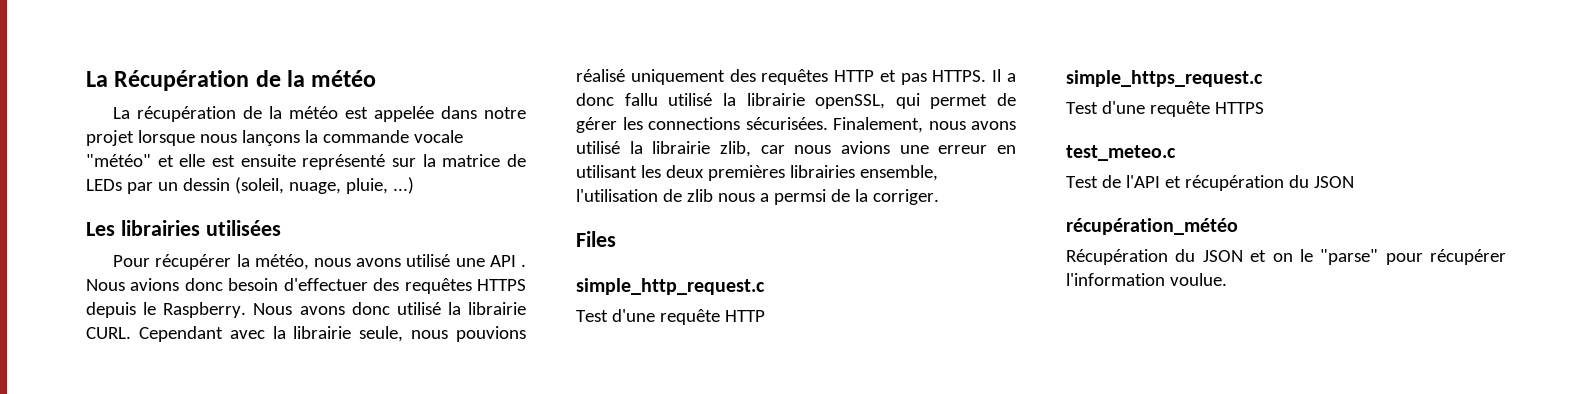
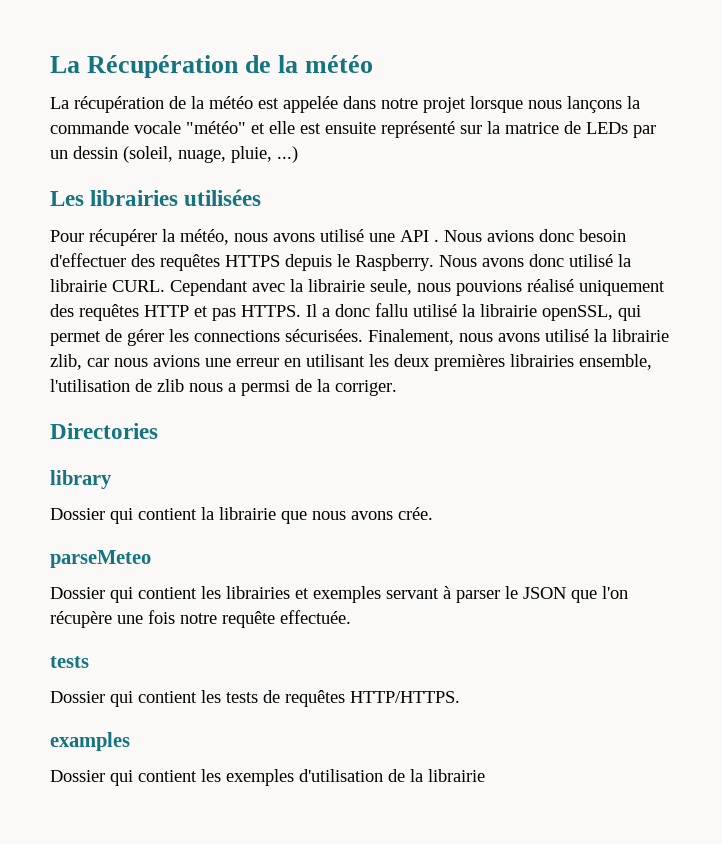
- Files
- simple_http_request.c
- Test d'une requête HTTP
- simple_https_request.c
- Test d'une requête HTTPS
- test_meteo.c
- Test de l'API et récupération du JSON
- récupération_météo
- Récupération du JSON et on le "parse" pour récupérer l'information voulue.
+ Directories
+ library
+ Dossier qui contient la librairie que nous avons crée.
+ parseMeteo
+ Dossier qui contient les librairies et exemples servant à parser le JSON que l'on récupère une fois notre requête effectuée.
+ tests
+ Dossier qui contient les tests de requêtes HTTP/HTTPS.
+ examples
+ Dossier qui contient les exemples d'utilisation de la librairie

